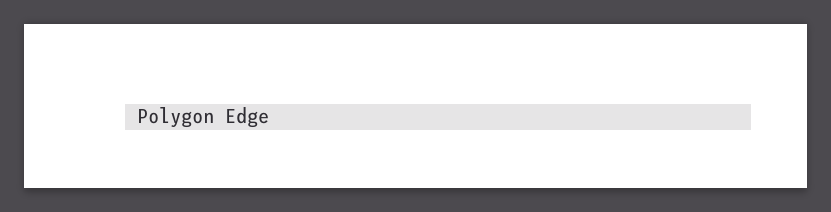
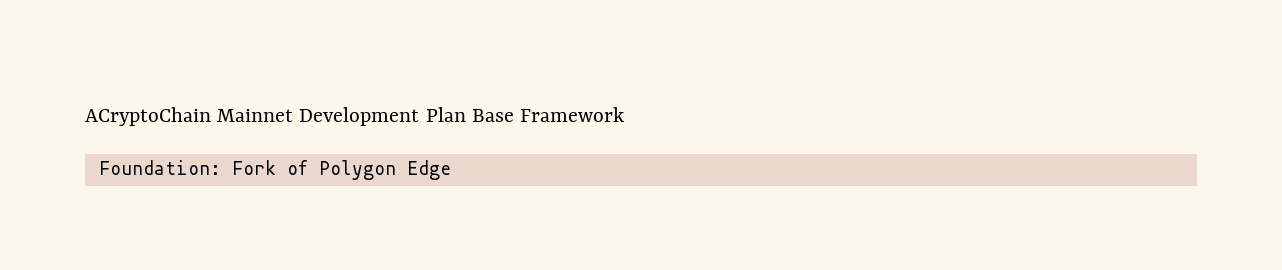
- Polygon Edge
+ ACryptoChain Mainnet Development Plan Base Framework
+ Foundation: Fork of Polygon Edge

